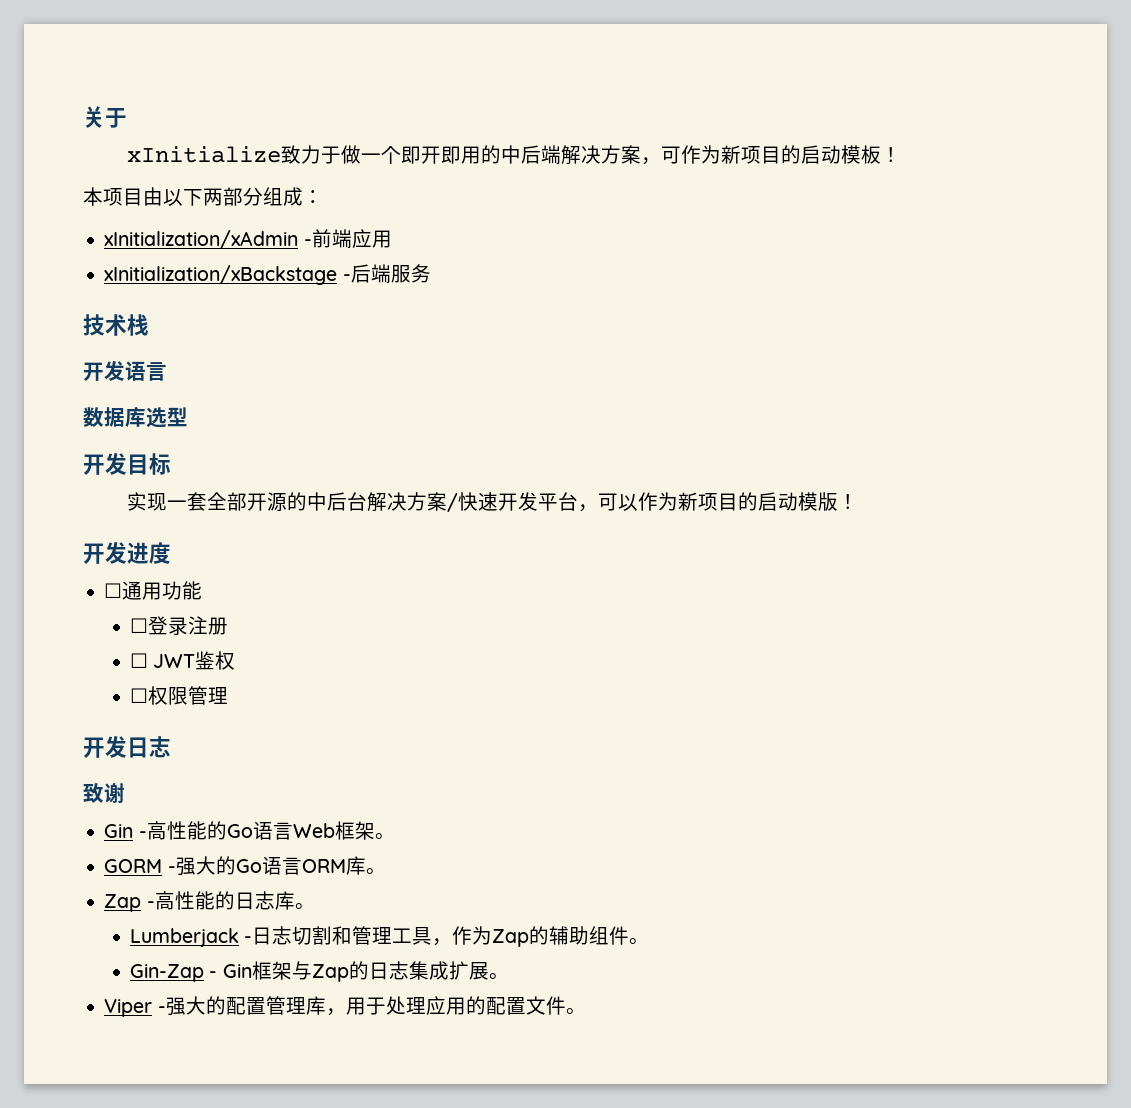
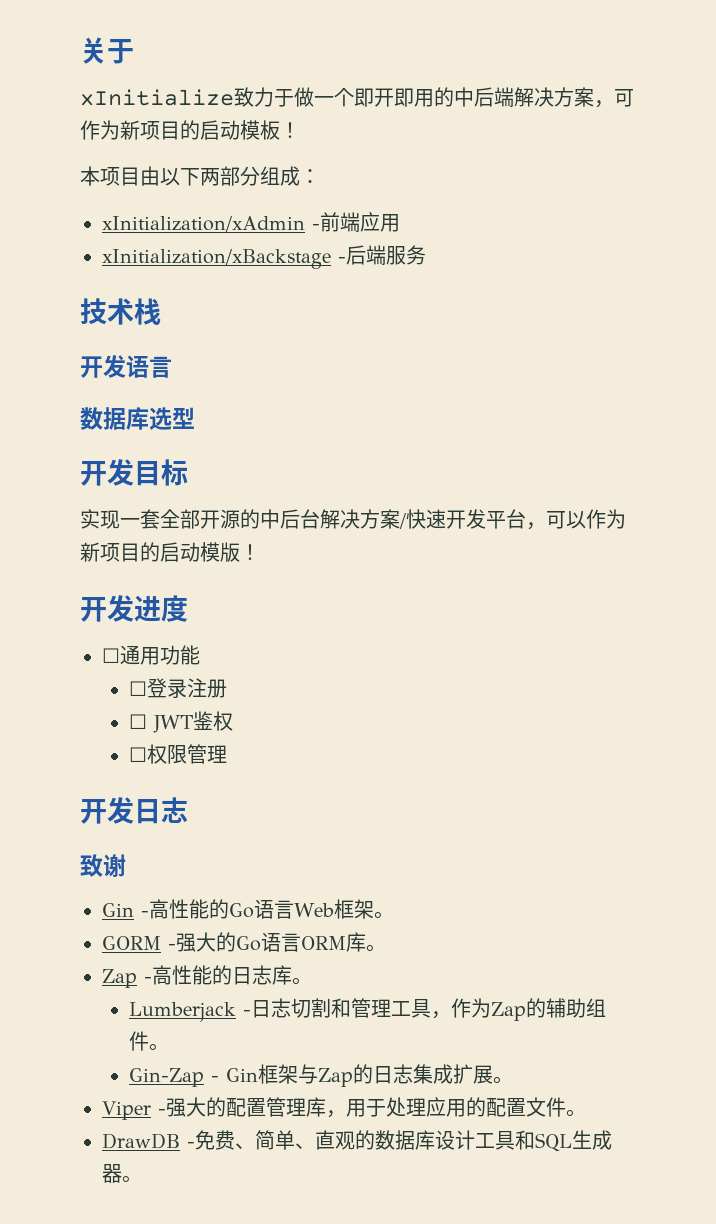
+ DrawDB -免费、简单、直观的数据库设计工具和SQL生成器。

